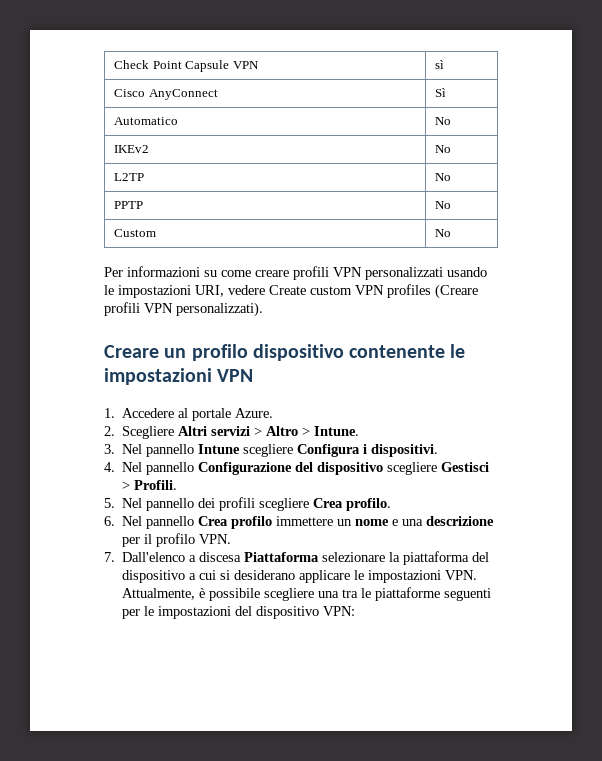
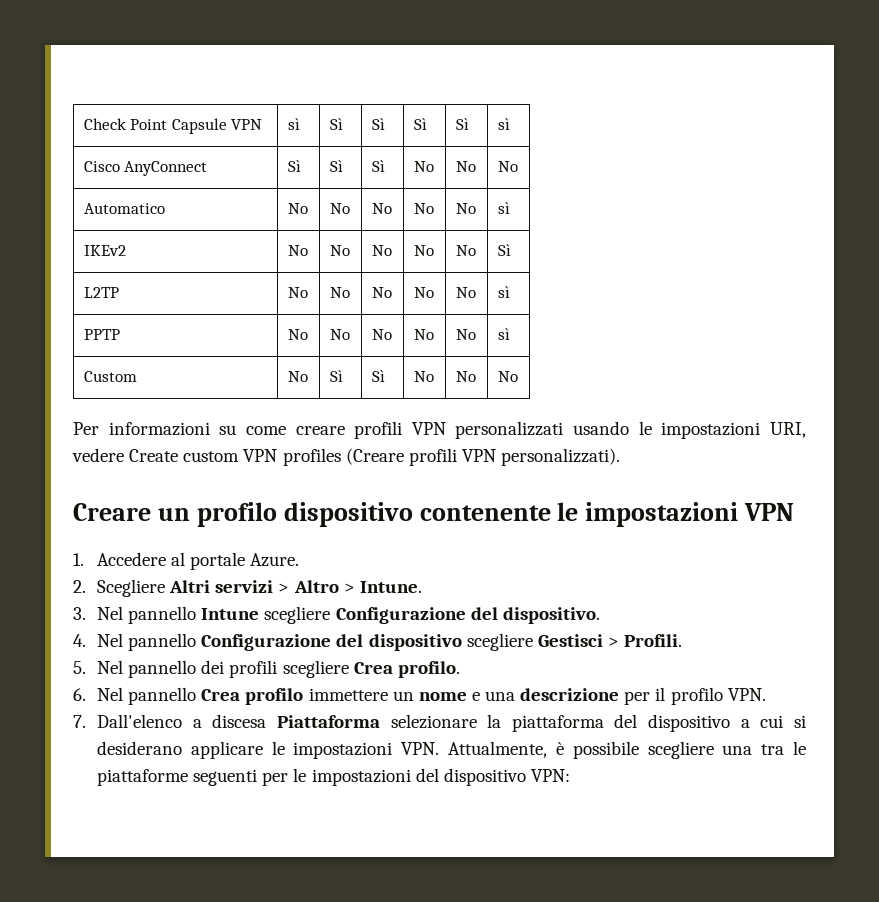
- Check Point Capsule VPN | sì
- Cisco AnyConnect | Sì
- Automatico | No
- IKEv2 | No
- L2TP | No
- PPTP | No
- Custom | No
+ Check Point Capsule VPN | sì | Sì | Sì | Sì | Sì | sì
+ Cisco AnyConnect | Sì | Sì | Sì | No | No | No
+ Automatico | No | No | No | No | No | sì
+ IKEv2 | No | No | No | No | No | Sì
+ L2TP | No | No | No | No | No | sì
+ PPTP | No | No | No | No | No | sì
+ Custom | No | Sì | Sì | No | No | No
- 3. Nel pannello Intune scegliere Configura i dispositivi.
+ 3. Nel pannello Intune scegliere Configurazione del dispositivo.

